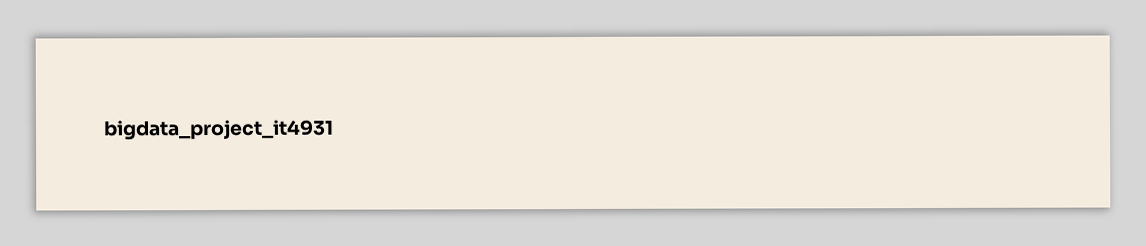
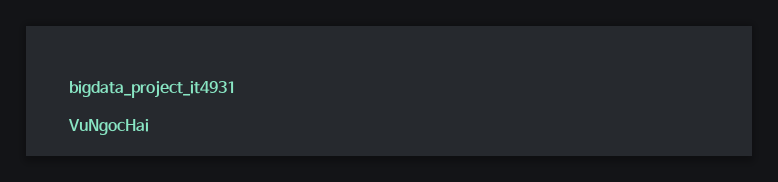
+ VuNgocHai

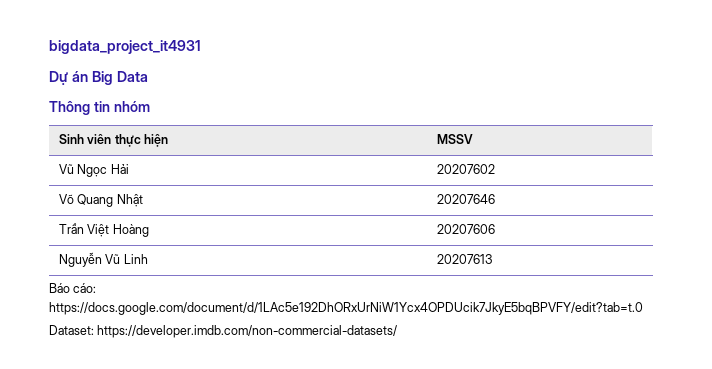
- VuNgocHai
+ Dự án Big Data
+ Thông tin nhóm
+ Sinh viên thực hiện | MSSV
+ Vũ Ngọc Hải | 20207602
+ Võ Quang Nhật | 20207646
+ Trần Việt Hoàng | 20207606
+ Nguyễn Vũ Linh | 20207613
+ Báo cáo: https://docs.google.com/document/d/1LAc5e192DhORxUrNiW1Ycx4OPDUcik7JkyE5bqBPVFY/edit?tab=t.0
+ Dataset: https://developer.imdb.com/non-commercial-datasets/

